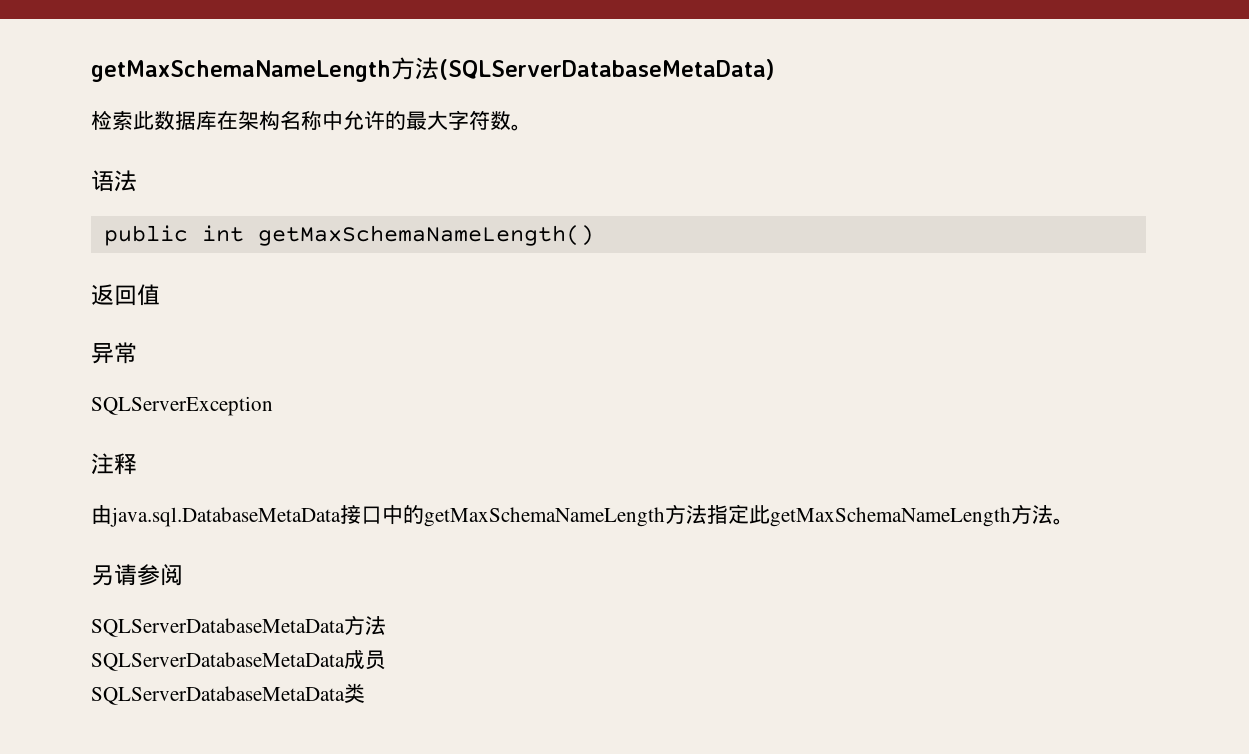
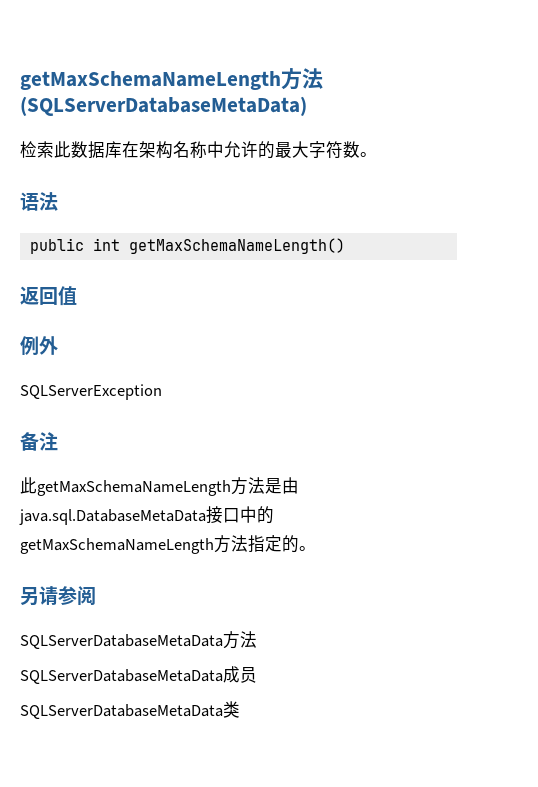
- 异常
+ 例外
- 注释
- 由java.sql.DatabaseMetaData接口中的getMaxSchemaNameLength方法指定此getMaxSchemaNameLength方法。
+ 备注
+ 此getMaxSchemaNameLength方法是由java.sql.DatabaseMetaData接口中的getMaxSchemaNameLength方法指定的。

